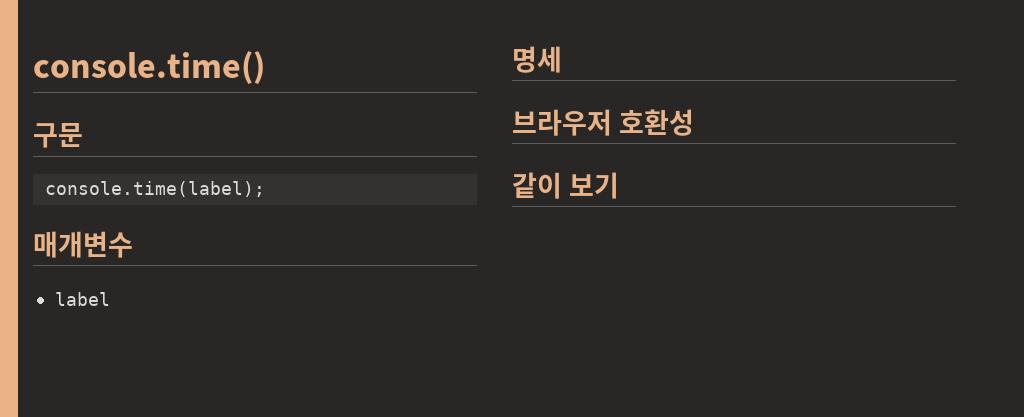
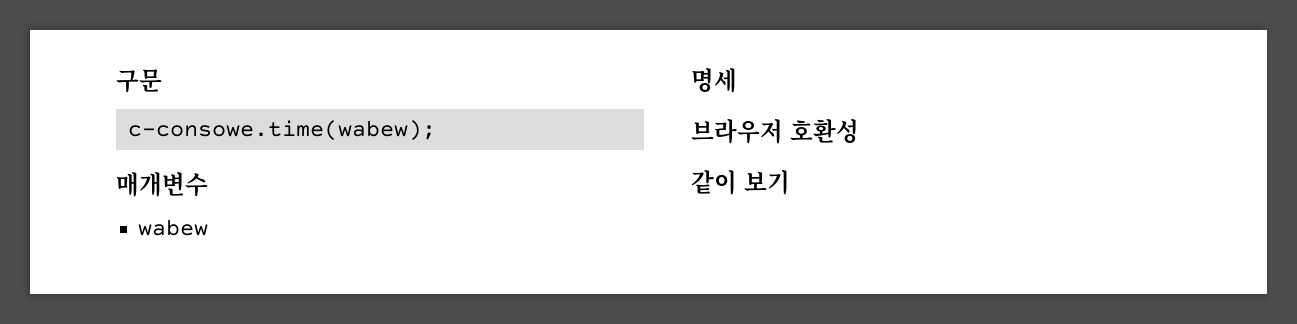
- console.time()
- console.time(label);
+ c-consowe.time(wabew);
- label
+ wabew

